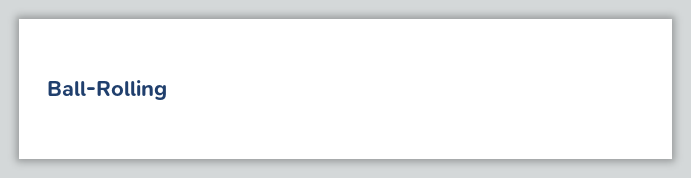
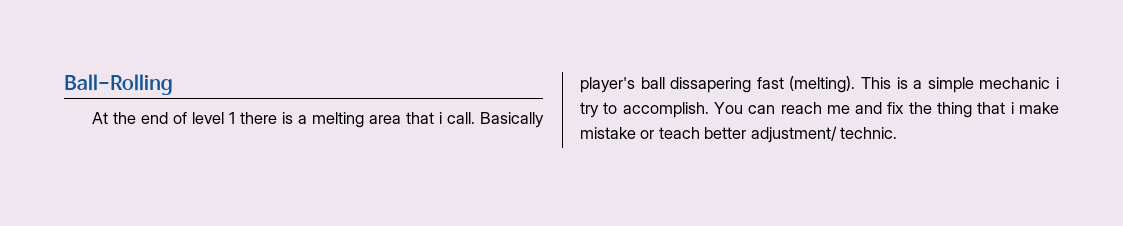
+ At the end of level 1 there is a melting area that i call. Basically player's ball dissapering fast (melting). This is a simple mechanic i try to accomplish. You can reach me and fix the thing that i make mistake or teach better adjustment/ technic.

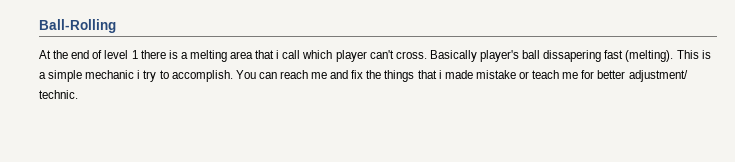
- At the end of level 1 there is a melting area that i call.
+ At the end of level 1 there is a melting area that i call which player can't cross.
- You can reach me and fix the thing that i make mistake or teach better adjustment/ technic.
+ You can reach me and fix the things that i made mistake or teach me for better adjustment/ technic.

